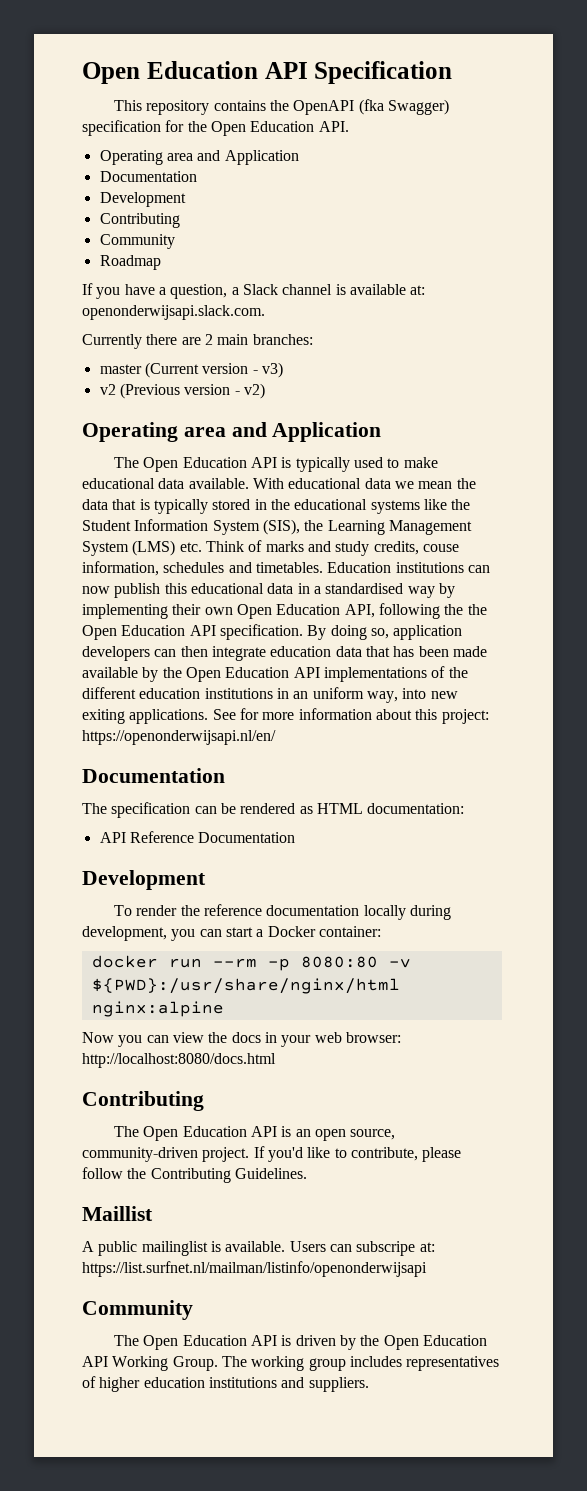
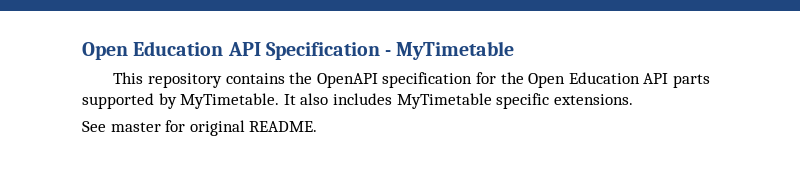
- Open Education API Specification
+ Open Education API Specification - MyTimetable
- This repository contains the OpenAPI (fka Swagger) specification for the Open Education API.
- Operating area and Application
- Documentation
- Development
- Contributing
- Community
- Roadmap
- If you have a question, a Slack channel is available at: openonderwijsapi.slack.com.
- Currently there are 2 main branches:
- master (Current version - v3)
- v2 (Previous version - v2)
- Operating area and Application
- The Open Education API is typically used to make educational data available. With educational data we mean the data that is typically stored in the educational systems like the Student Information System (SIS), the Learning Management System (LMS) etc. Think of marks and study credits, couse information, schedules and timetables. Education institutions can now publish this educational data in a standardised way by implementing their own Open Education API, following the the Open Education API specification. By doing so, application developers can then integrate education data that has been made available by the Open Education API implementations of the different education institutions in an uniform way, into new exiting applications. See for more information about this project: https://openonderwijsapi.nl/en/
- Documentation
- The specification can be rendered as HTML documentation:
- API Reference Documentation
- Development
- To render the reference documentation locally during development, you can start a Docker container:
- docker run --rm -p 8080:80 -v ${PWD}:/usr/share/nginx/html nginx:alpine
- Now you can view the docs in your web browser: http://localhost:8080/docs.html
- Contributing
- The Open Education API is an open source, community-driven project. If you'd like to contribute, please follow the Contributing Guidelines.
- Maillist
- A public mailinglist is available. Users can subscripe at: https://list.surfnet.nl/mailman/listinfo/openonderwijsapi
- Community
- The Open Education API is driven by the Open Education API Working Group. The working group includes representatives of higher education institutions and suppliers.
+ This repository contains the OpenAPI specification for the Open Education API parts supported by MyTimetable. It also includes MyTimetable specific extensions.
+ See master for original README.

